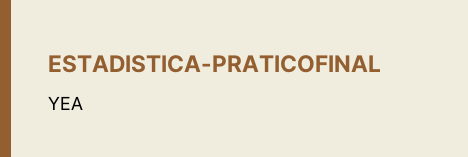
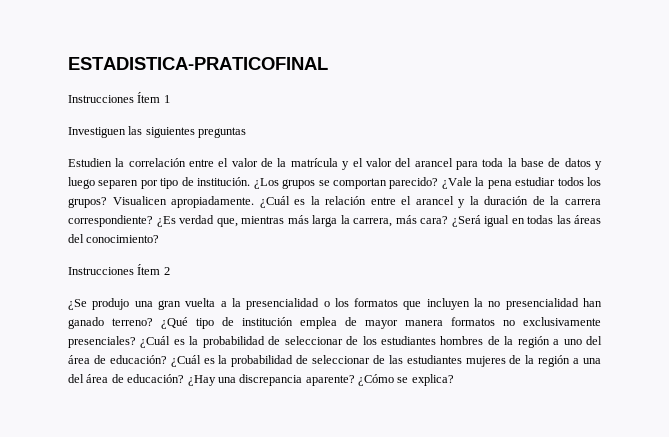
- YEA
+ Instrucciones Ítem 1
+ Investiguen las siguientes preguntas
+ Estudien la correlación entre el valor de la matrícula y el valor del arancel para toda la base de datos y luego separen por tipo de institución. ¿Los grupos se comportan parecido? ¿Vale la pena estudiar todos los grupos? Visualicen apropiadamente. ¿Cuál es la relación entre el arancel y la duración de la carrera correspondiente? ¿Es verdad que, mientras más larga la carrera, más cara? ¿Será igual en todas las áreas del conocimiento?
+ Instrucciones Ítem 2
+ ¿Se produjo una gran vuelta a la presencialidad o los formatos que incluyen la no presencialidad han ganado terreno? ¿Qué tipo de institución emplea de mayor manera formatos no exclusivamente presenciales? ¿Cuál es la probabilidad de seleccionar de los estudiantes hombres de la región a uno del área de educación? ¿Cuál es la probabilidad de seleccionar de las estudiantes mujeres de la región a una del área de educación? ¿Hay una discrepancia aparente? ¿Cómo se explica?

